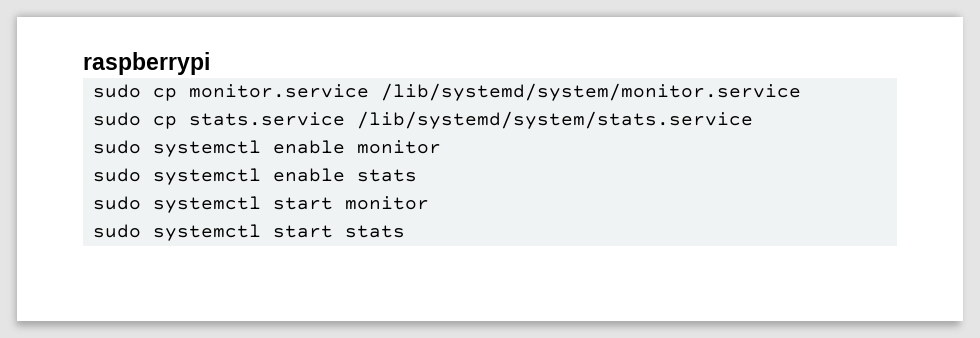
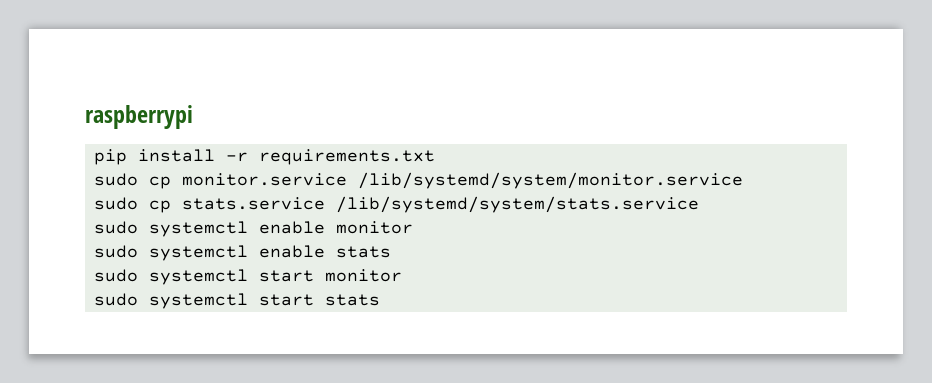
+ pip install -r requirements.txt

